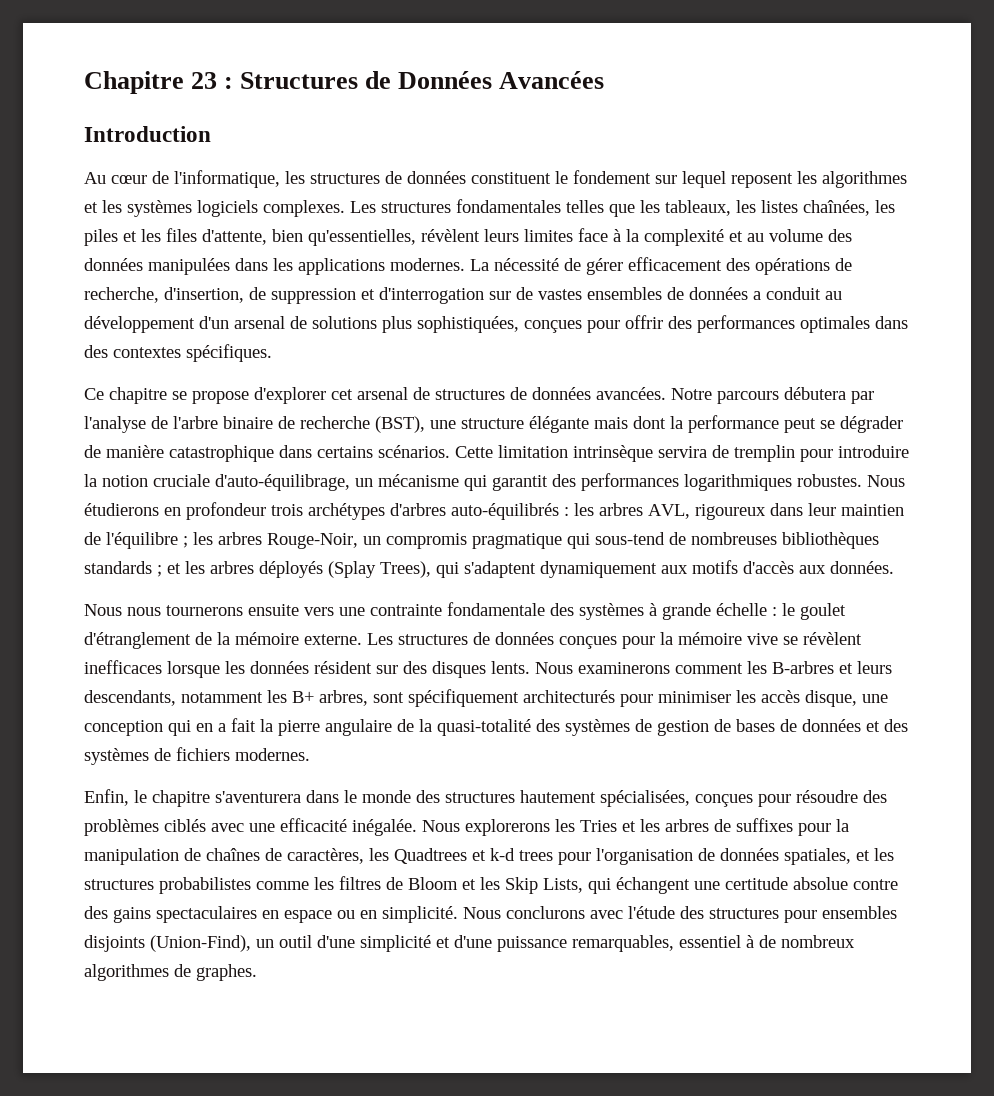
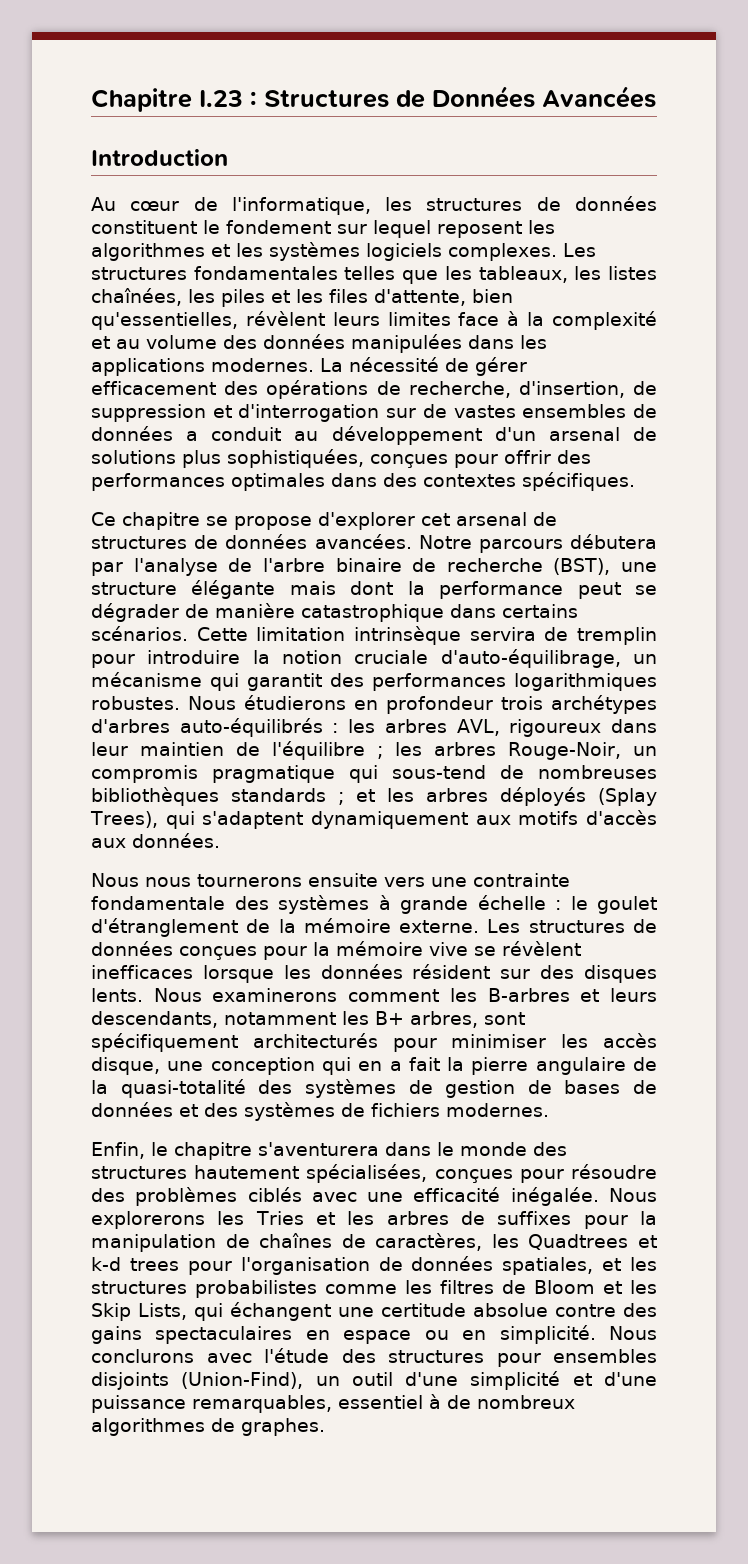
- Chapitre 23 : Structures de Données Avancées
+ Chapitre I.23 : Structures de Données Avancées

